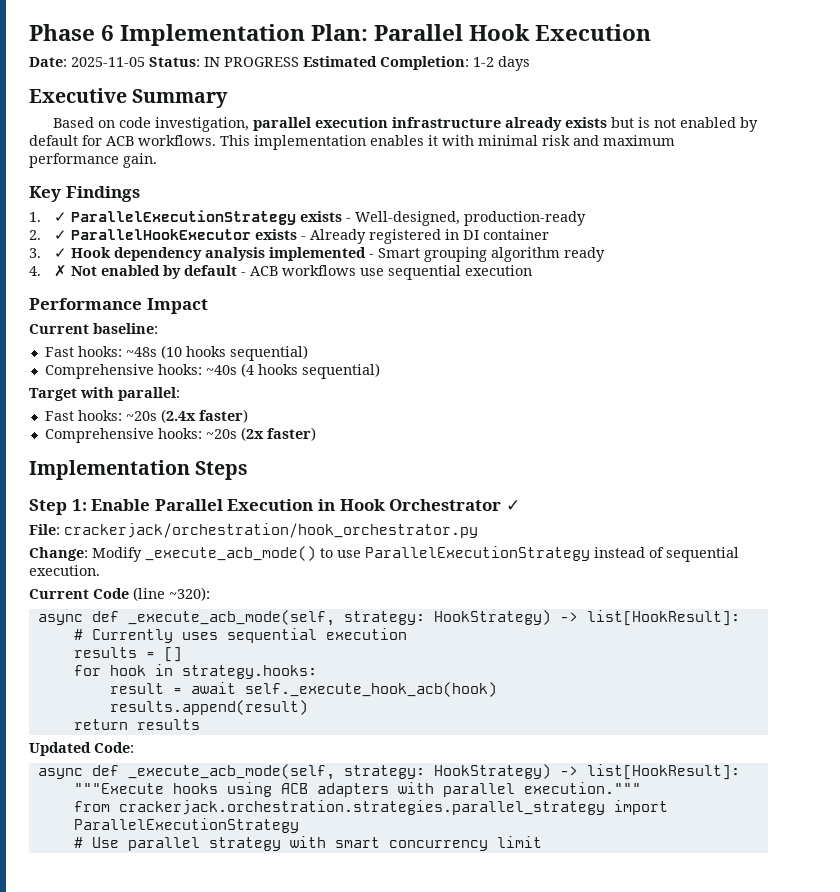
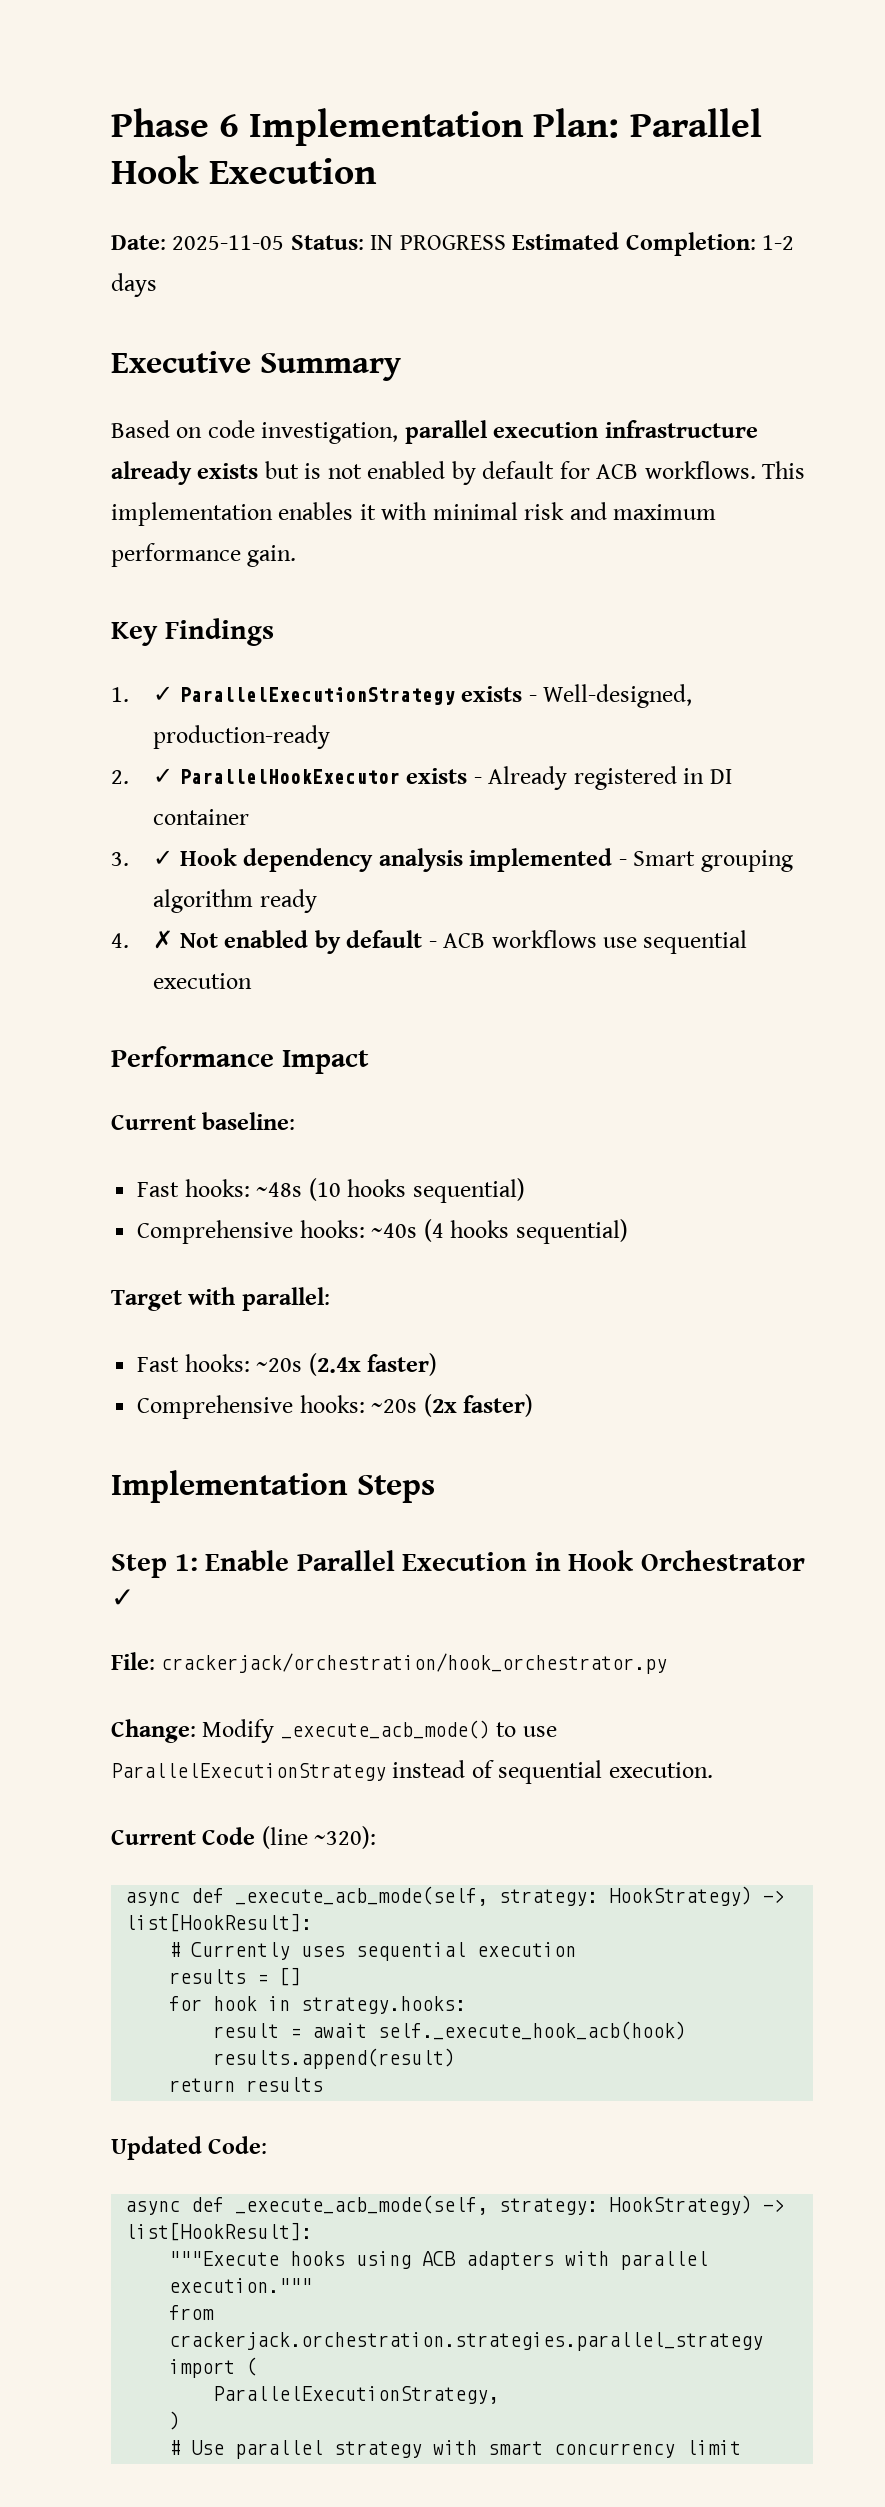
- from crackerjack.orchestration.strategies.parallel_strategy import ParallelExecutionStrategy
+ from crackerjack.orchestration.strategies.parallel_strategy import (
+ ParallelExecutionStrategy,
+ )

